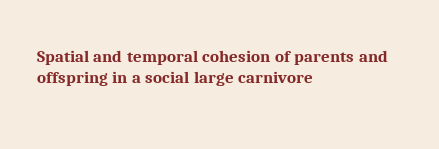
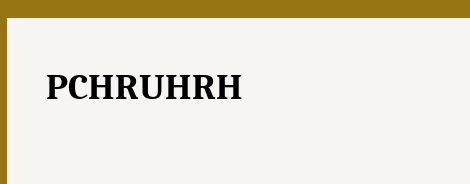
- Spatial and temporal cohesion of parents and offspring in a social large carnivore
+ PCHRUHRH

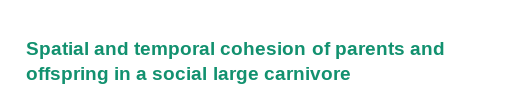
- PCHRUHRH
+ Spatial and temporal cohesion of parents and offspring in a social large carnivore

